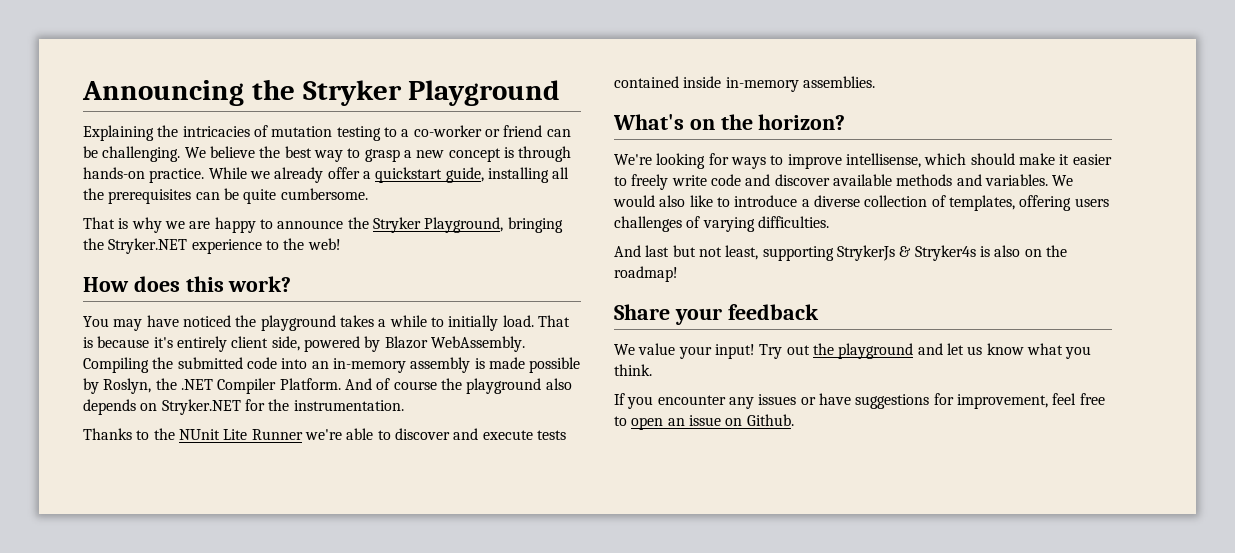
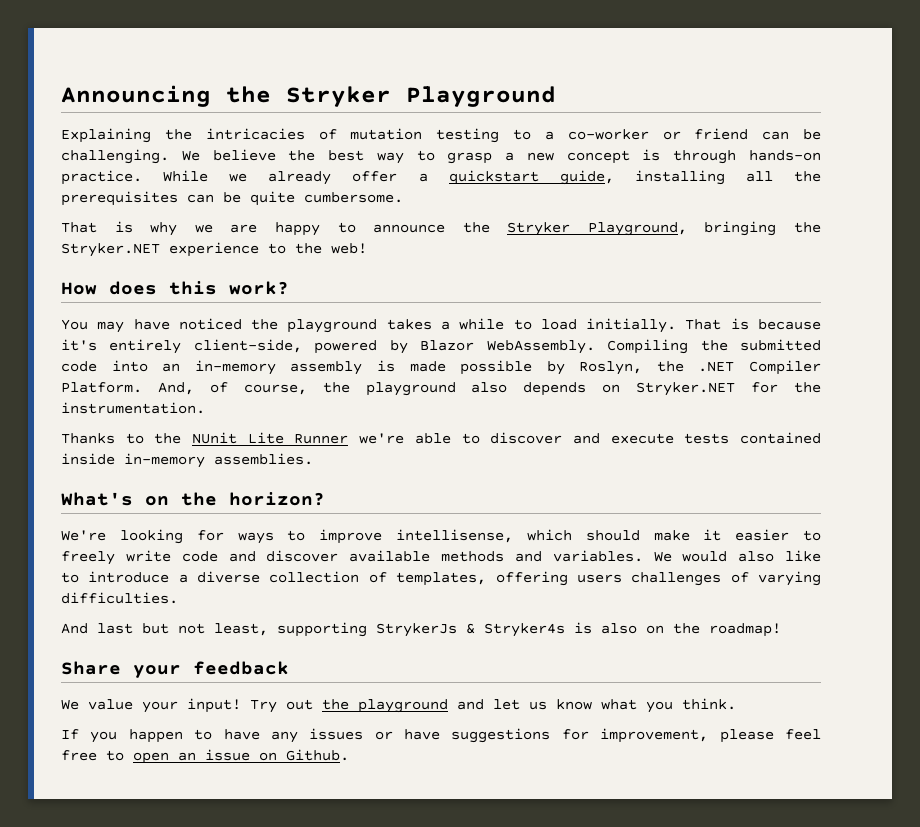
- You may have noticed the playground takes a while to initially load.
+ You may have noticed the playground takes a while to load initially.
- That is because it's entirely client side, powered by Blazor WebAssembly.
+ That is because it's entirely client-side, powered by Blazor WebAssembly.
- And of course the playground also depends on Stryker.NET for the instrumentation.
+ And, of course, the playground also depends on Stryker.NET for the instrumentation.
- If you encounter any issues or have suggestions for improvement, feel free to open an issue on Github.
+ If you happen to have any issues or have suggestions for improvement, please feel free to open an issue on Github.

